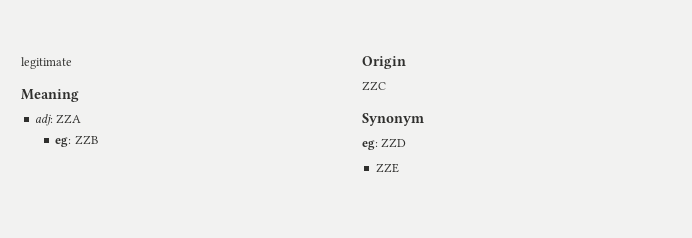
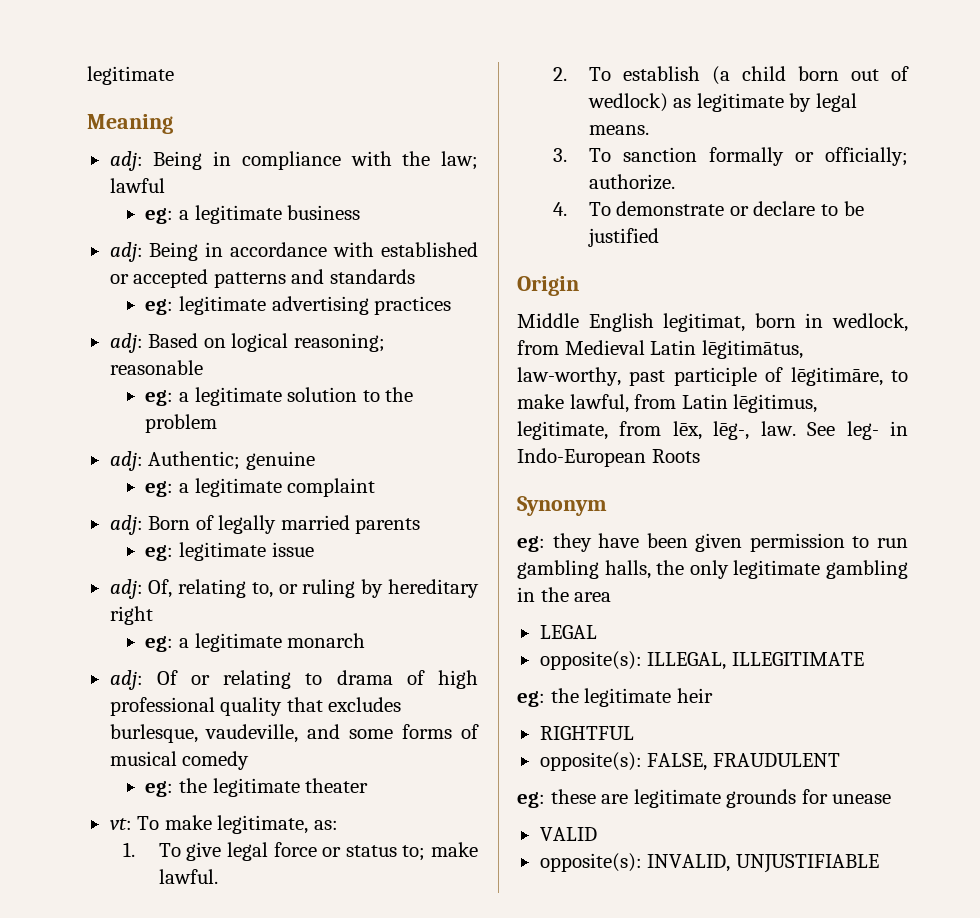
- adj: ZZA
- eg: ZZB
+ adj: Being in compliance with the law; lawful
+ eg: a legitimate business
+ adj: Being in accordance with established or accepted patterns and standards
+ eg: legitimate advertising practices
+ adj: Based on logical reasoning; reasonable
+ eg: a legitimate solution to the problem
+ adj: Authentic; genuine
+ eg: a legitimate complaint
+ adj: Born of legally married parents
+ eg: legitimate issue
+ adj: Of, relating to, or ruling by hereditary right
+ eg: a legitimate monarch
+ adj: Of or relating to drama of high professional quality that excludes burlesque, vaudeville, and some forms of musical comedy
+ eg: the legitimate theater
+ vt: To make legitimate, as:
+ 1. To give legal force or status to; make lawful.
+ 2. To establish (a child born out of wedlock) as legitimate by legal means.
+ 3. To sanction formally or officially; authorize.
+ 4. To demonstrate or declare to be justified
  Origin
- ZZC
+ Middle English legitimat, born in wedlock, from Medieval Latin lēgitimātus, law-worthy, past participle of lēgitimāre, to make lawful, from Latin lēgitimus, legitimate, from lēx, lēg-, law. See leg- in Indo-European Roots
  Synonym
- eg: ZZD
- ZZE
+ eg: they have been given permission to run gambling halls, the only legitimate gambling in the area
+ LEGAL
+ opposite(s): ILLEGAL, ILLEGITIMATE
+ eg: the legitimate heir
+ RIGHTFUL
+ opposite(s): FALSE, FRAUDULENT
+ eg: these are legitimate grounds for unease
+ VALID
+ opposite(s): INVALID, UNJUSTIFIABLE

